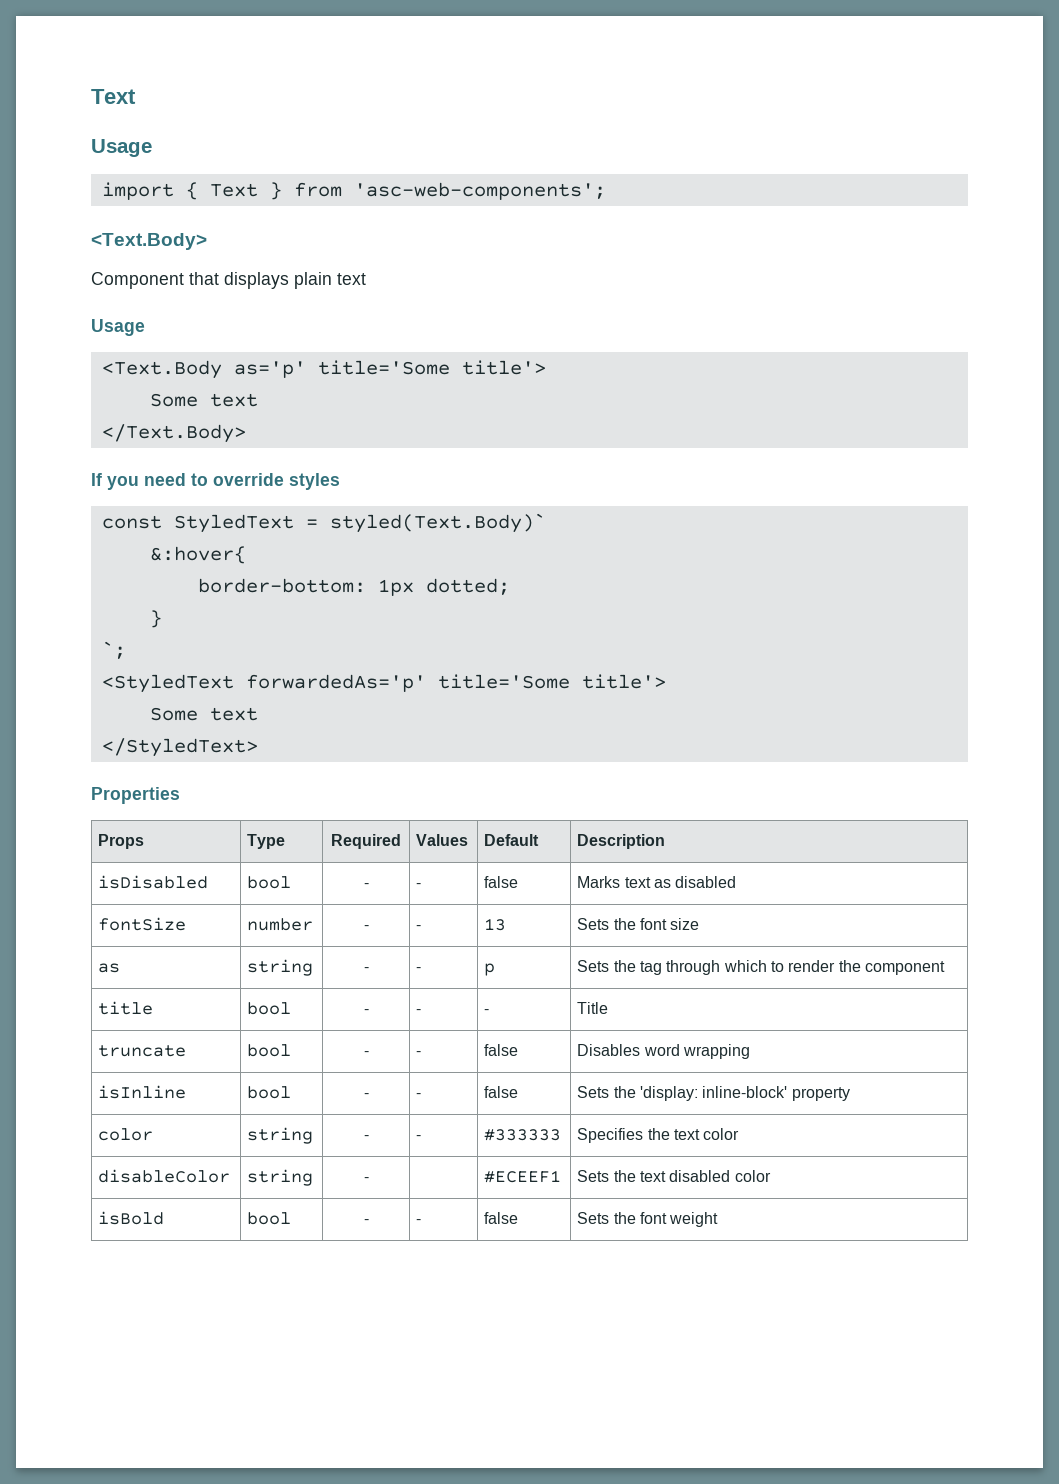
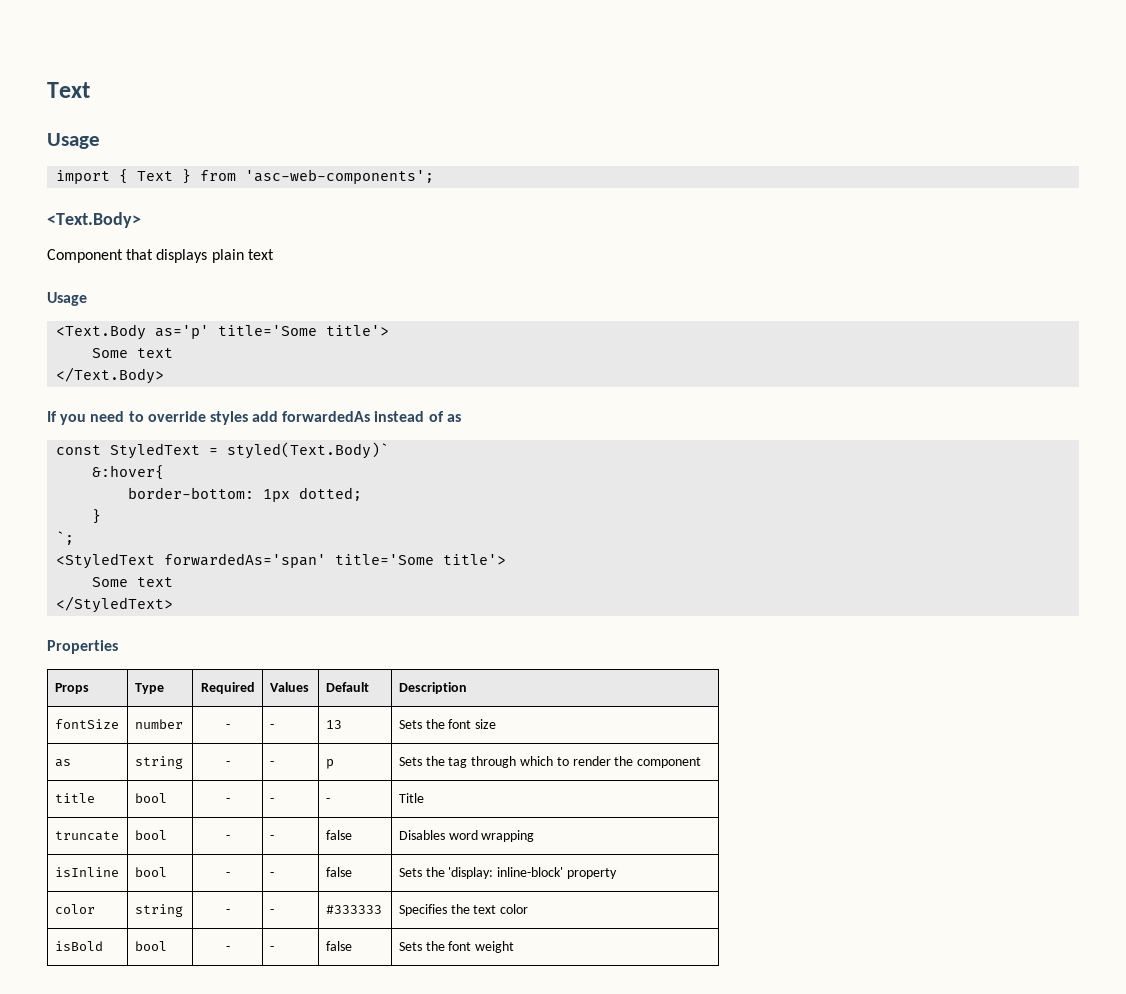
- If you need to override styles
+ If you need to override styles add forwardedAs instead of as
- <StyledText forwardedAs='p' title='Some title'>
+ <StyledText forwardedAs='span' title='Some title'>
- isDisabled | bool | - | - | false | Marks text as disabled
- disableColor | string | - | | #ECEEF1 | Sets the text disabled color

